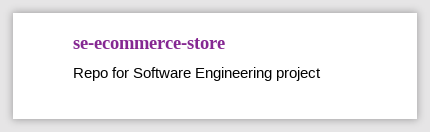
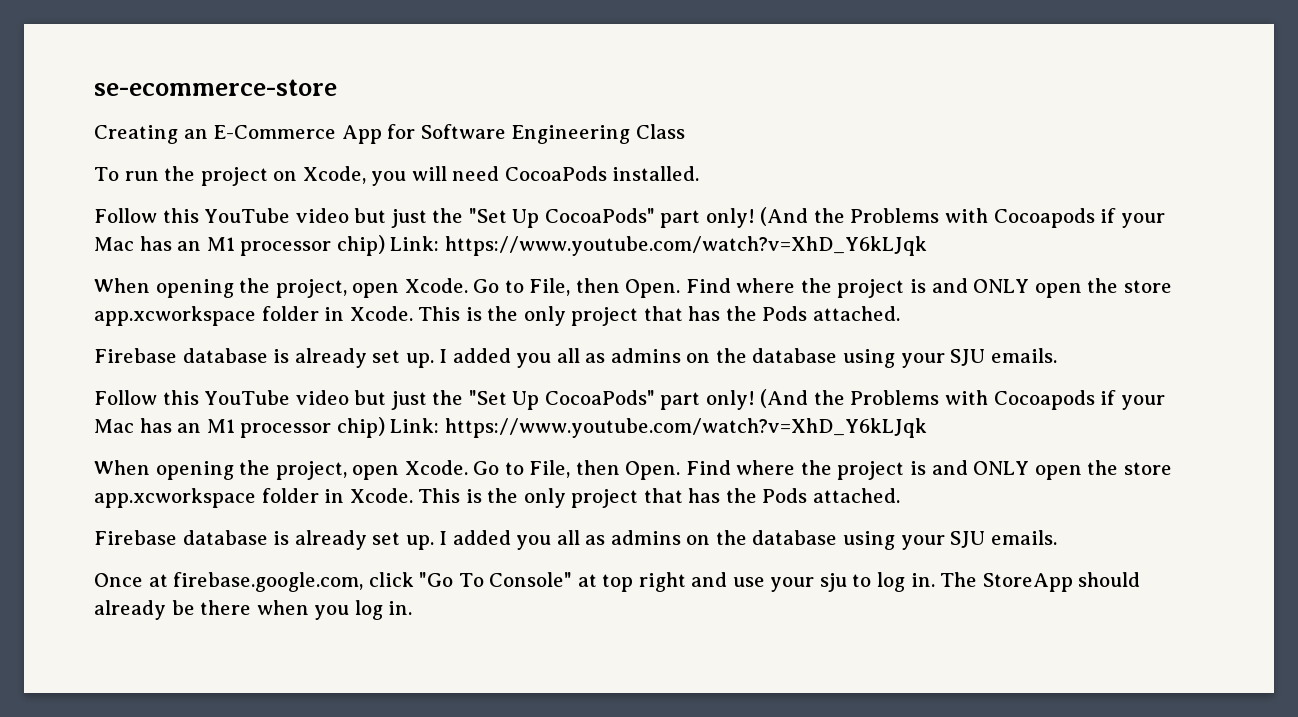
- Repo for Software Engineering project
+ Creating an E-Commerce App for Software Engineering Class
+ To run the project on Xcode, you will need CocoaPods installed.
+ Follow this YouTube video but just the "Set Up CocoaPods" part only! (And the Problems with Cocoapods if your Mac has an M1 processor chip) Link: https://www.youtube.com/watch?v=XhD_Y6kLJqk
+ When opening the project, open Xcode. Go to File, then Open. Find where the project is and ONLY open the store app.xcworkspace folder in Xcode. This is the only project that has the Pods attached.
+ Firebase database is already set up. I added you all as admins on the database using your SJU emails.
+ Follow this YouTube video but just the "Set Up CocoaPods" part only! (And the Problems with Cocoapods if your Mac has an M1 processor chip) Link: https://www.youtube.com/watch?v=XhD_Y6kLJqk
+ When opening the project, open Xcode. Go to File, then Open. Find where the project is and ONLY open the store app.xcworkspace folder in Xcode. This is the only project that has the Pods attached.
+ Firebase database is already set up. I added you all as admins on the database using your SJU emails.
+ Once at firebase.google.com, click "Go To Console" at top right and use your sju to log in. The StoreApp should already be there when you log in.

